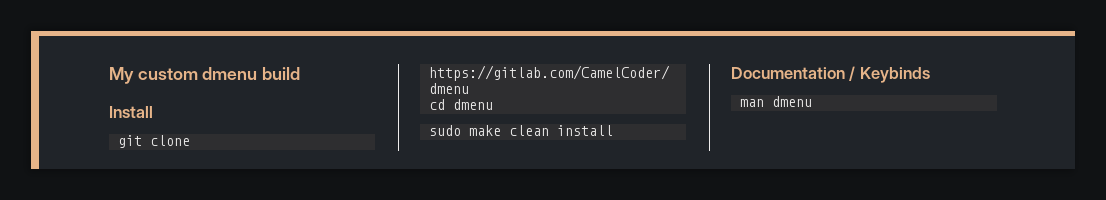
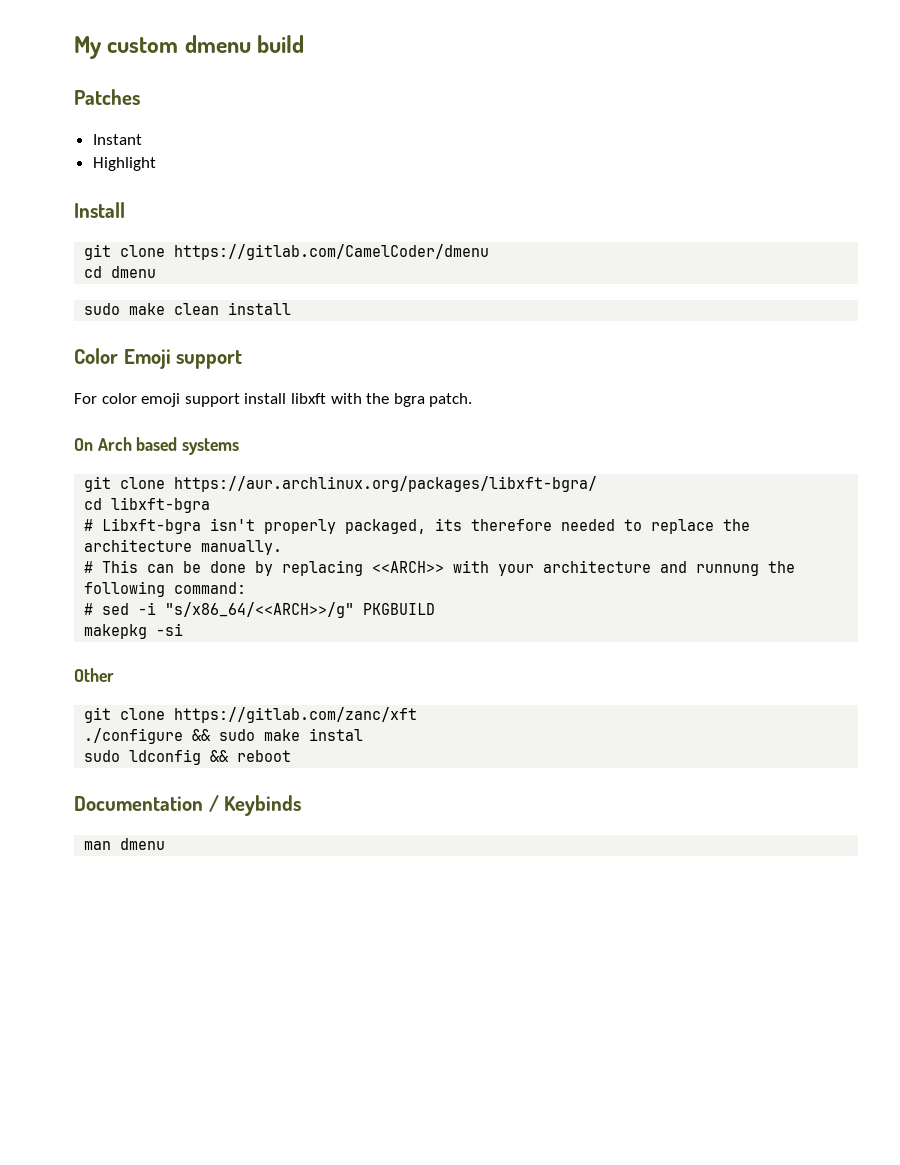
+ Patches
+ Instant
+ Highlight
+ Color Emoji support
+ For color emoji support install libxft with the bgra patch.
+ On Arch based systems
+ git clone https://aur.archlinux.org/packages/libxft-bgra/
+ cd libxft-bgra
+ # Libxft-bgra isn't properly packaged, its therefore needed to replace the architecture manually.
+ # This can be done by replacing <<ARCH>> with your architecture and runnung the following command:
+ # sed -i "s/x86_64/<<ARCH>>/g" PKGBUILD
+ makepkg -si
+ Other
+ git clone https://gitlab.com/zanc/xft
+ ./configure && sudo make instal
+ sudo ldconfig && reboot

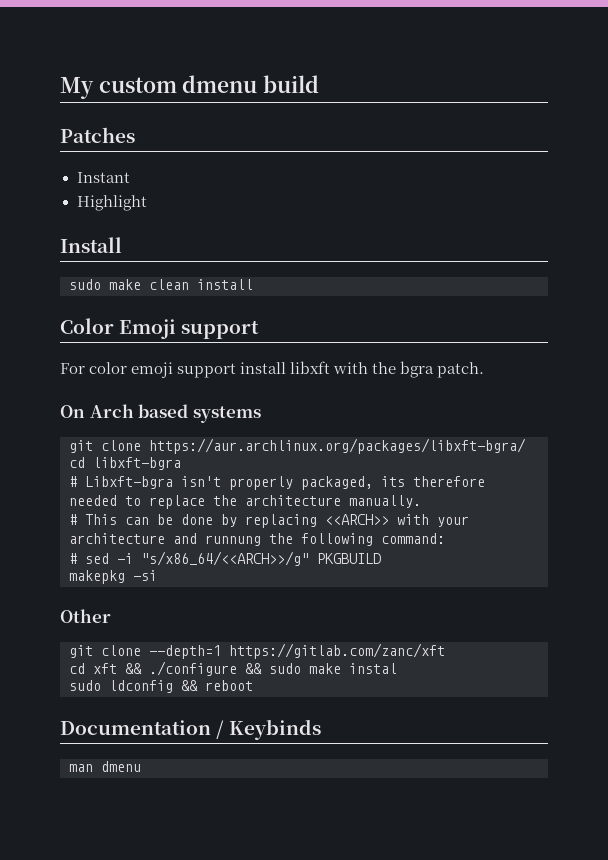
- git clone https://gitlab.com/CamelCoder/dmenu
- cd dmenu
- git clone https://gitlab.com/zanc/xft
+ git clone --depth=1 https://gitlab.com/zanc/xft
- ./configure && sudo make instal
+ cd xft && ./configure && sudo make instal

